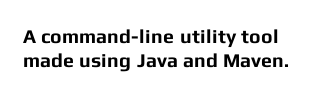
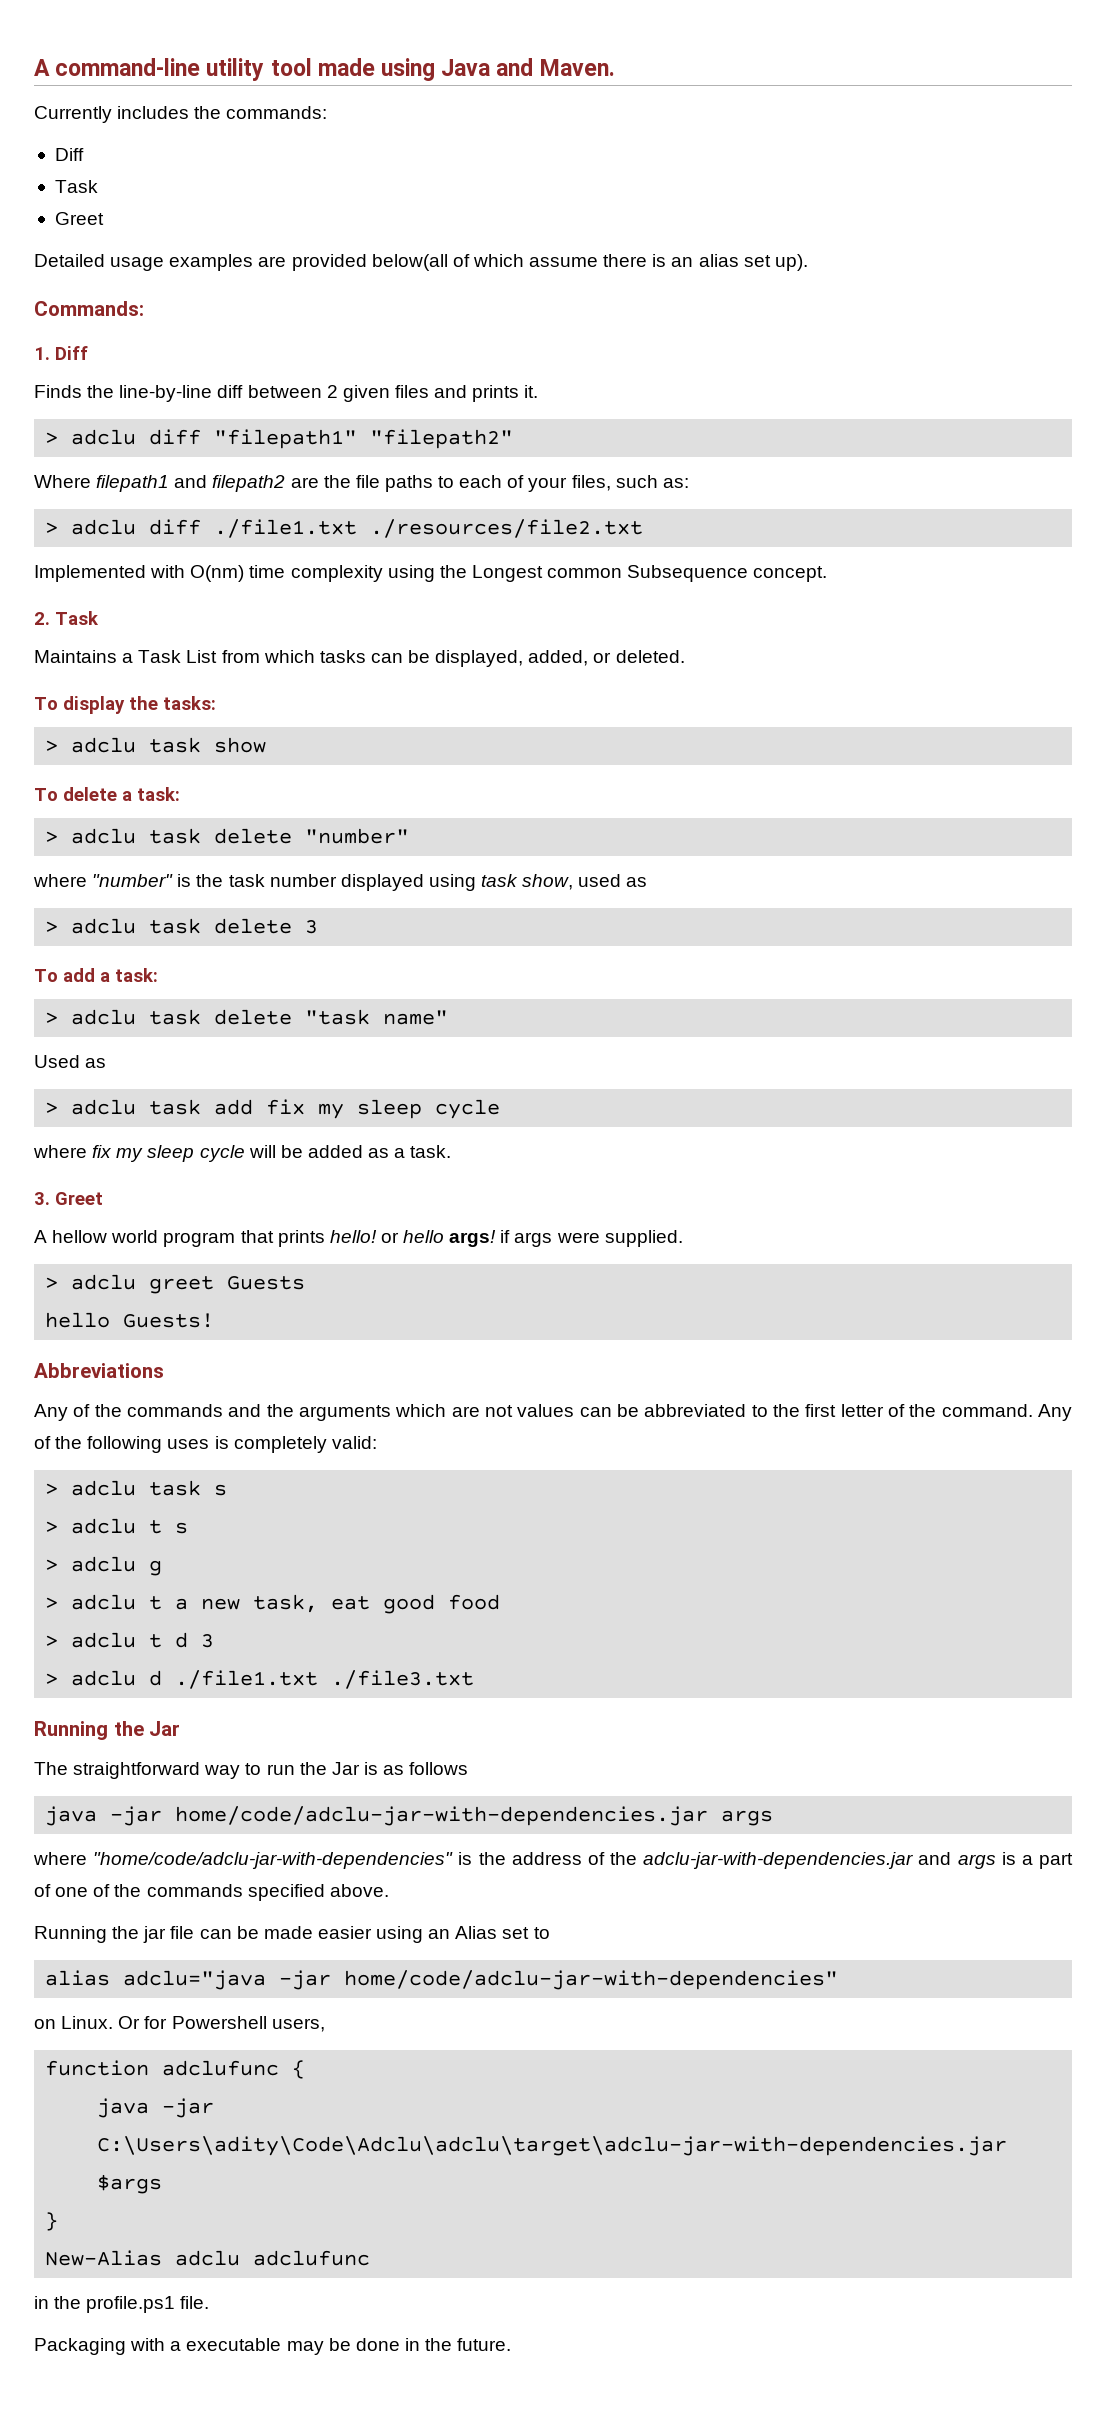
+ Currently includes the commands:
+ Diff
+ Task
+ Greet
+ Detailed usage examples are provided below(all of which assume there is an alias set up).
+ Commands:
+ 1. Diff
+ Finds the line-by-line diff between 2 given files and prints it.
+ > adclu diff "filepath1" "filepath2"
+ Where filepath1 and filepath2 are the file paths to each of your files, such as:
+ > adclu diff ./file1.txt ./resources/file2.txt
+ Implemented with O(nm) time complexity using the Longest common Subsequence concept.
+ 2. Task
+ Maintains a Task List from which tasks can be displayed, added, or deleted.
+ To display the tasks:
+ > adclu task show
+ To delete a task:
+ > adclu task delete "number"
+ where "number" is the task number displayed using task show, used as
+ > adclu task delete 3
+ To add a task:
+ > adclu task delete "task name"
+ Used as
+ > adclu task add fix my sleep cycle
+ where fix my sleep cycle will be added as a task.
+ 3. Greet
+ A hellow world program that prints hello! or hello args! if args were supplied.
+ > adclu greet Guests
+ hello Guests!
+ Abbreviations
+ Any of the commands and the arguments which are not values can be abbreviated to the first letter of the command. Any of the following uses is completely valid:
+ > adclu task s
+ > adclu t s
+ > adclu g
+ > adclu t a new task, eat good food
+ > adclu t d 3
+ > adclu d ./file1.txt ./file3.txt
+ Running the Jar
+ The straightforward way to run the Jar is as follows
+ java -jar home/code/adclu-jar-with-dependencies.jar args
+ where "home/code/adclu-jar-with-dependencies" is the address of the adclu-jar-with-dependencies.jar and args is a part of one of the commands specified above.
+ Running the jar file can be made easier using an Alias set to
+ alias adclu="java -jar home/code/adclu-jar-with-dependencies"
+ on Linux. Or for Powershell users,
+ function adclufunc {
+ java -jar C:\Users\adity\Code\Adclu\adclu\target\adclu-jar-with-dependencies.jar $args
+ }
+ New-Alias adclu adclufunc
+ in the profile.ps1 file.
+ Packaging with a executable may be done in the future.

